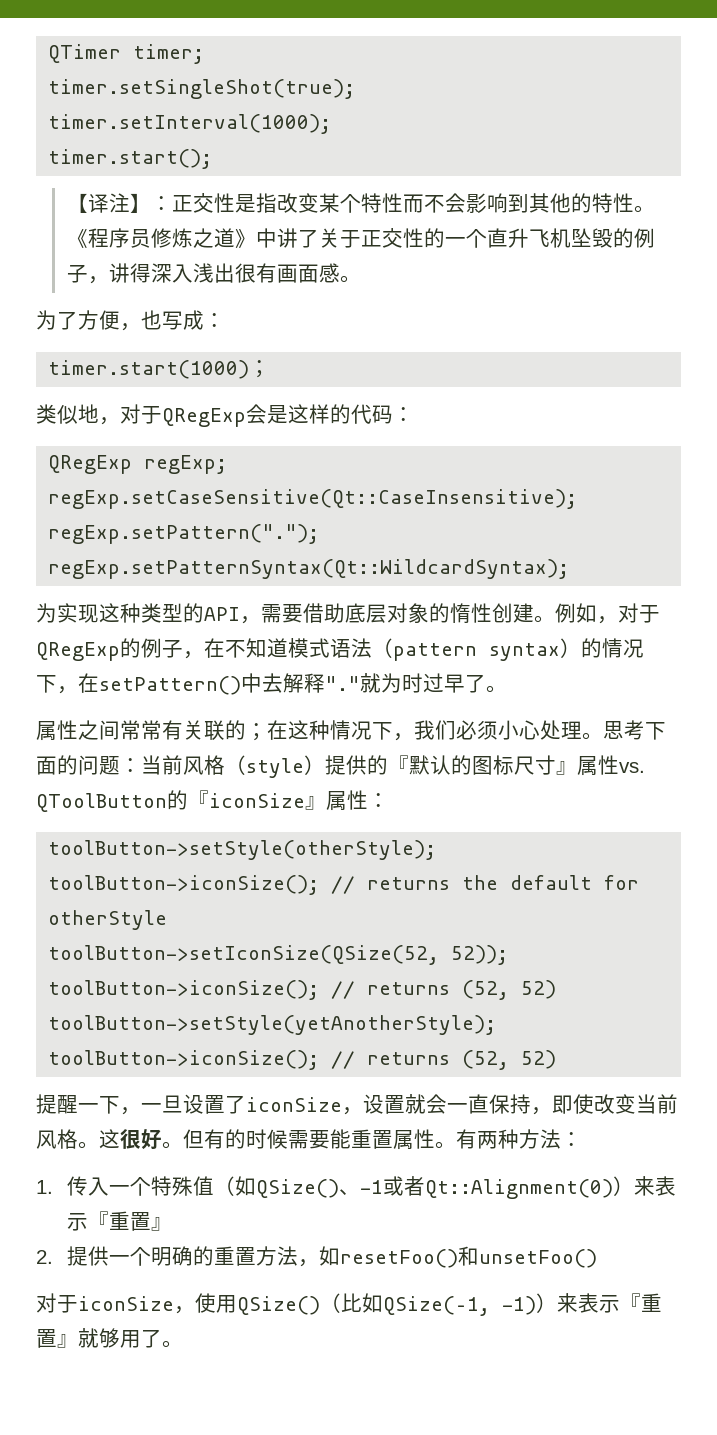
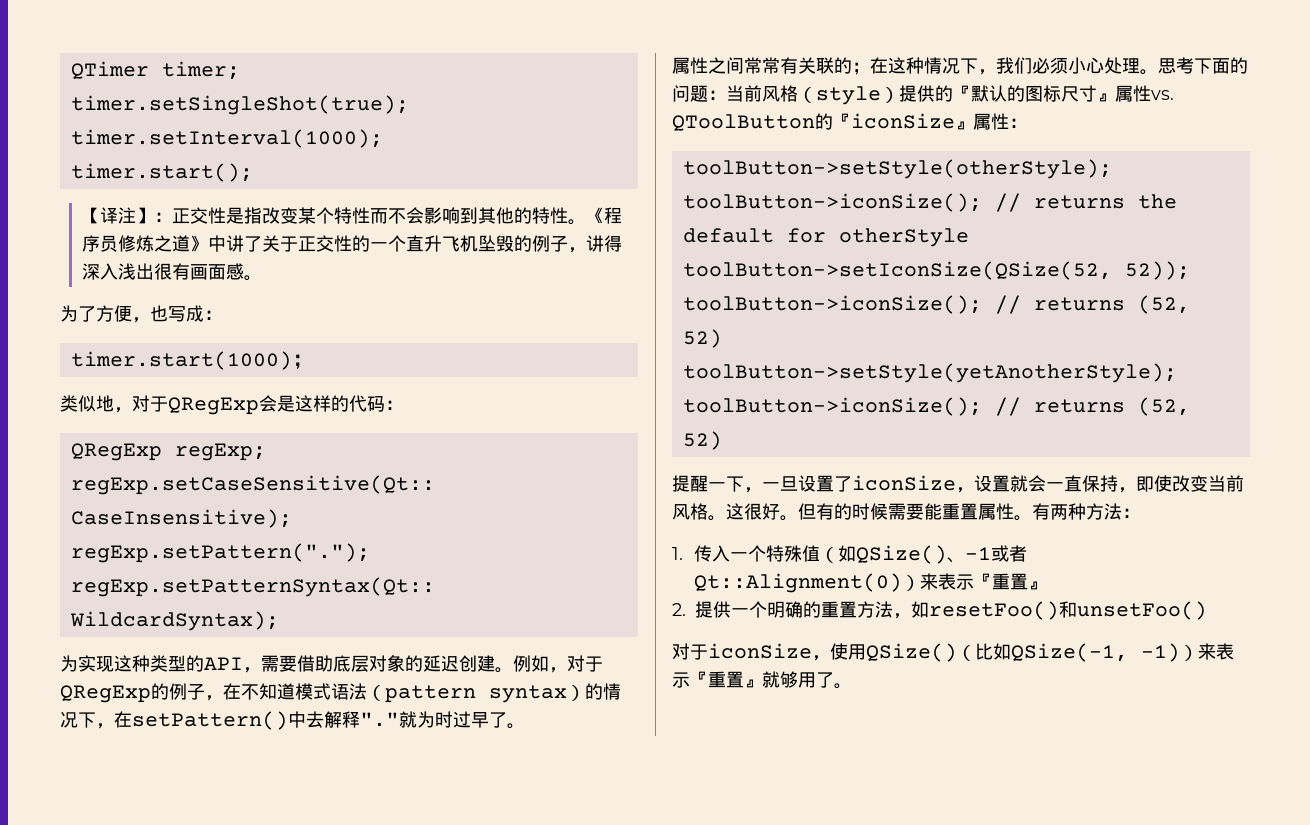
- 为实现这种类型的API，需要借助底层对象的惰性创建。
+ 为实现这种类型的API，需要借助底层对象的延迟创建。

